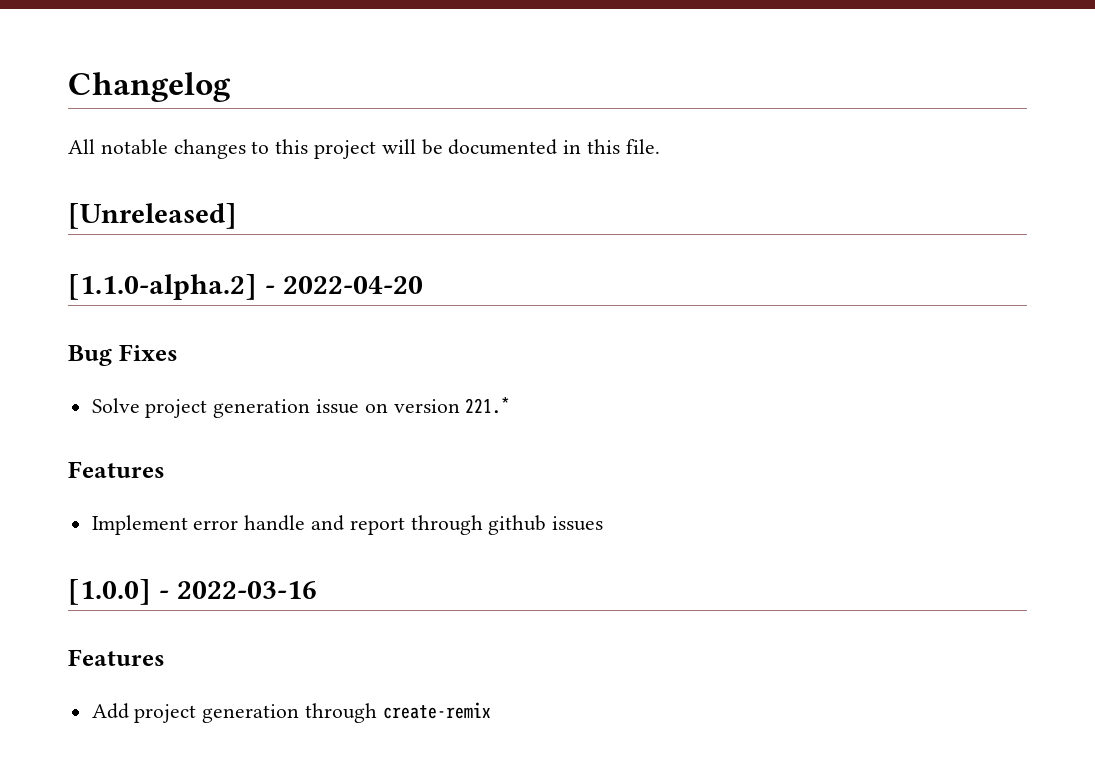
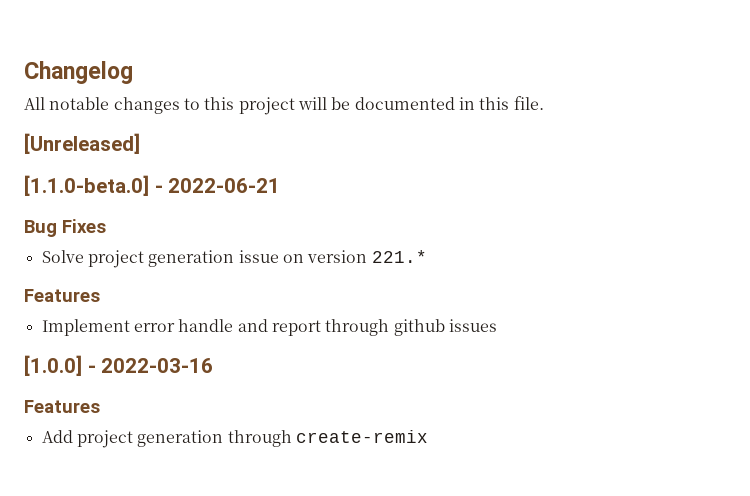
- [1.1.0-alpha.2] - 2022-04-20
+ [1.1.0-beta.0] - 2022-06-21

